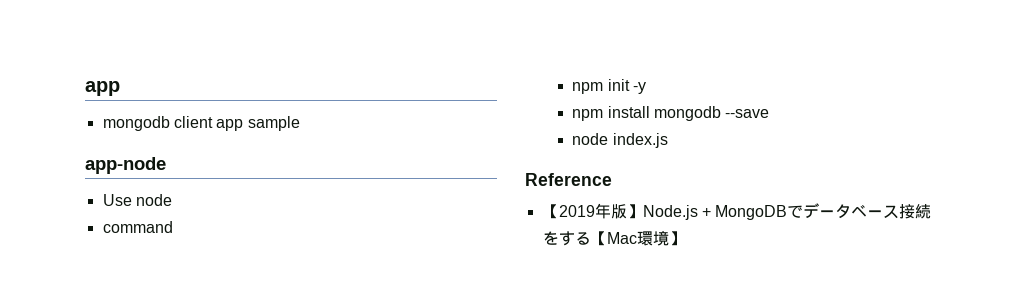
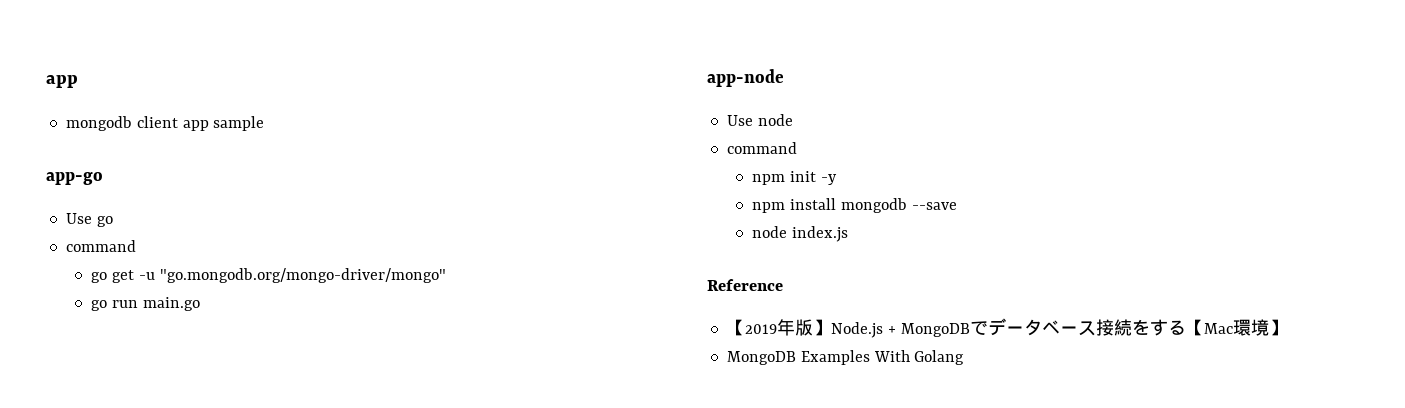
+ app-go
+ Use go
+ command
+ go get -u "go.mongodb.org/mongo-driver/mongo"
+ go run main.go
+ MongoDB Examples With Golang

